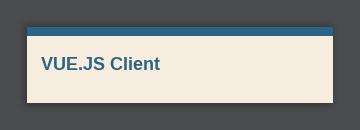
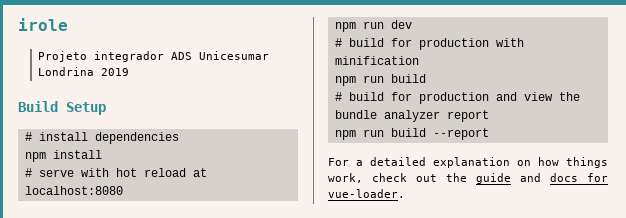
- VUE.JS Client
+ irole
+ Projeto integrador ADS Unicesumar Londrina 2019
+ Build Setup
+ # install dependencies
+ npm install
+ # serve with hot reload at localhost:8080
+ npm run dev
+ # build for production with minification
+ npm run build
+ # build for production and view the bundle analyzer report
+ npm run build --report
+ For a detailed explanation on how things work, check out the guide and docs for vue-loader.

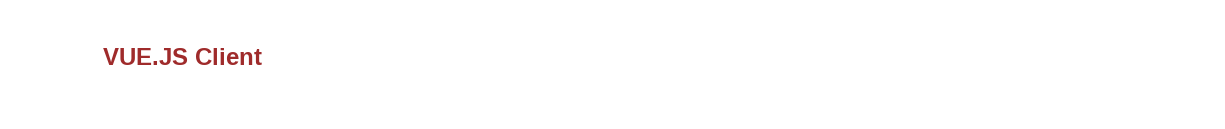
- irole
- Projeto integrador ADS Unicesumar Londrina 2019
- Build Setup
- # install dependencies
- npm install
- # serve with hot reload at localhost:8080
- npm run dev
- # build for production with minification
- npm run build
- # build for production and view the bundle analyzer report
- npm run build --report
- For a detailed explanation on how things work, check out the guide and docs for vue-loader.
+ VUE.JS Client

